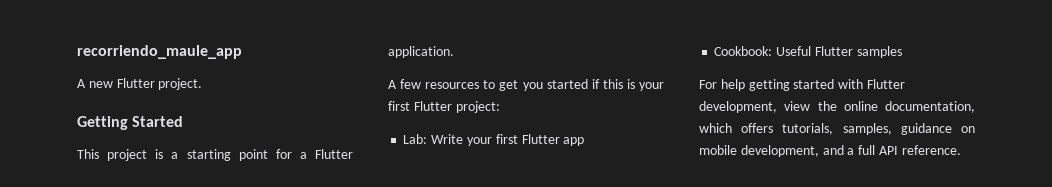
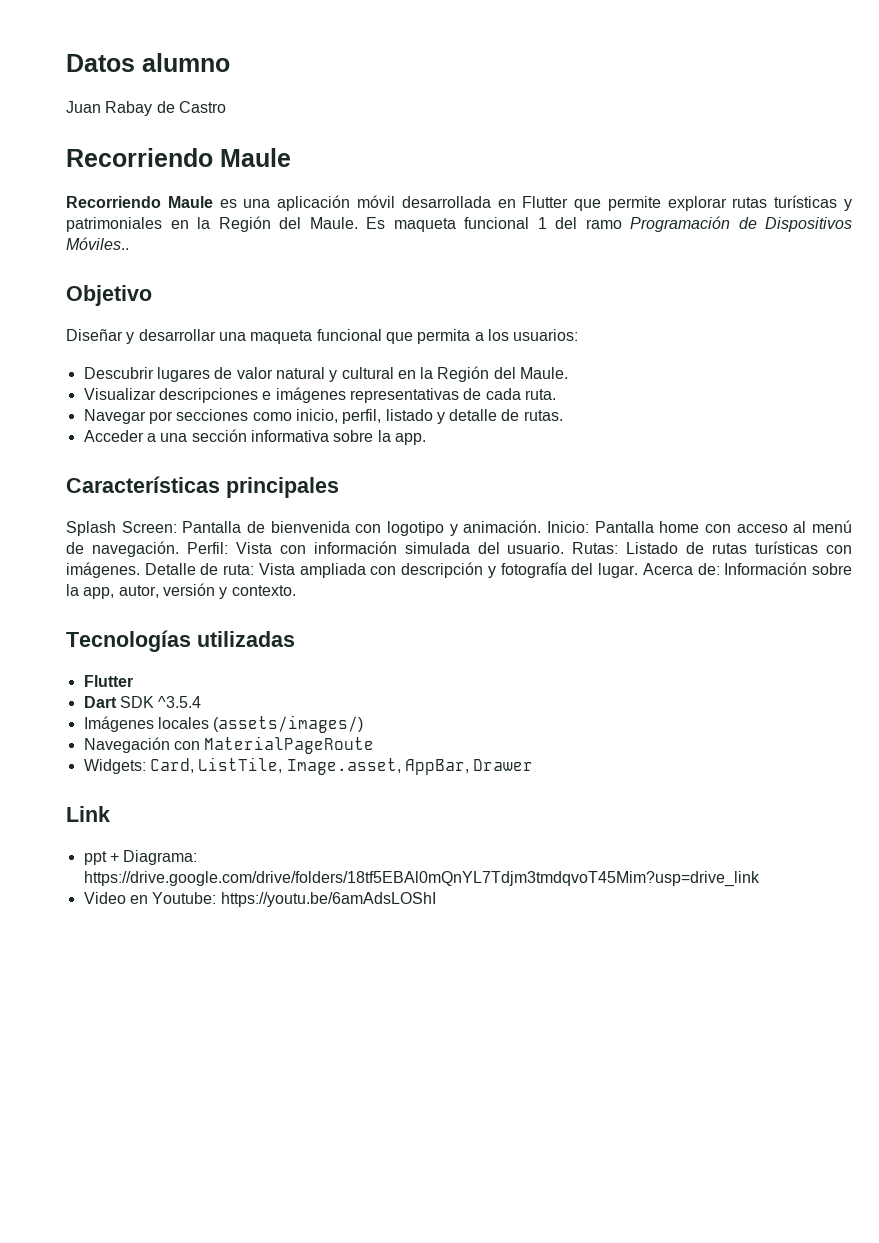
- recorriendo_maule_app
- A new Flutter project.
- Getting Started
- This project is a starting point for a Flutter application.
- A few resources to get you started if this is your first Flutter project:
- Lab: Write your first Flutter app
- Cookbook: Useful Flutter samples
- For help getting started with Flutter development, view the online documentation, which offers tutorials, samples, guidance on mobile development, and a full API reference.
+ Datos alumno
+ Juan Rabay de Castro
+ Recorriendo Maule
+ Recorriendo Maule es una aplicación móvil desarrollada en Flutter que permite explorar rutas turísticas y patrimoniales en la Región del Maule. Es maqueta funcional 1 del ramo Programación de Dispositivos Móviles..
+ Objetivo
+ Diseñar y desarrollar una maqueta funcional que permita a los usuarios:
+ Descubrir lugares de valor natural y cultural en la Región del Maule.
+ Visualizar descripciones e imágenes representativas de cada ruta.
+ Navegar por secciones como inicio, perfil, listado y detalle de rutas.
+ Acceder a una sección informativa sobre la app.
+ Características principales
+ Splash Screen: Pantalla de bienvenida con logotipo y animación. Inicio: Pantalla home con acceso al menú de navegación. Perfil: Vista con información simulada del usuario. Rutas: Listado de rutas turísticas con imágenes. Detalle de ruta: Vista ampliada con descripción y fotografía del lugar. Acerca de: Información sobre la app, autor, versión y contexto.
+ Tecnologías utilizadas
+ Flutter
+ Dart SDK ^3.5.4
+ Imágenes locales (assets/images/)
+ Navegación con MaterialPageRoute
+ Widgets: Card, ListTile, Image.asset, AppBar, Drawer
+ Link
+ ppt + Diagrama: https://drive.google.com/drive/folders/18tf5EBAl0mQnYL7Tdjm3tmdqvoT45Mim?usp=drive_link
+ Video en Youtube: https://youtu.be/6amAdsLOShI

